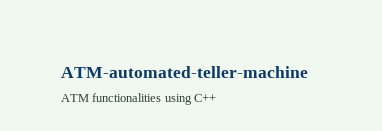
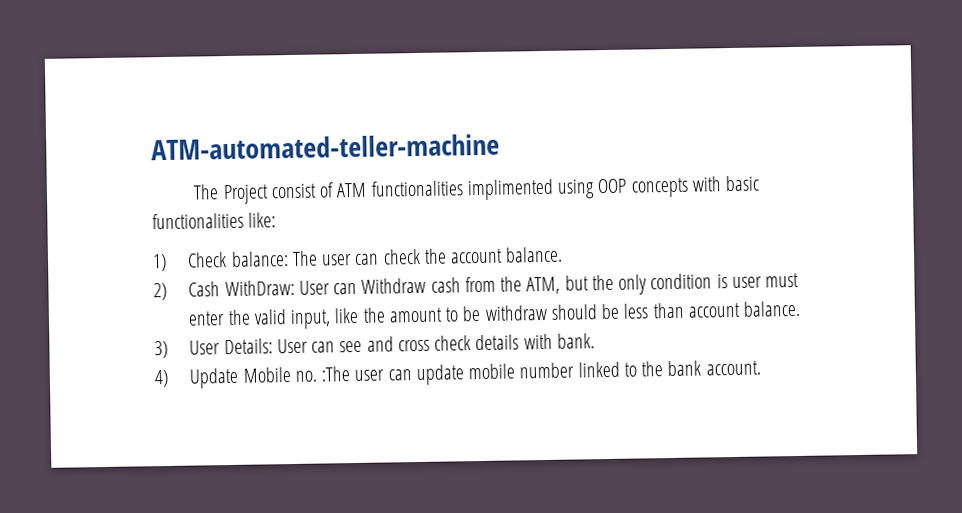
- ATM functionalities using C++
+ The Project consist of ATM functionalities implimented using OOP concepts with basic functionalities like:
+ 1) Check balance: The user can check the account balance.
+ 2) Cash WithDraw: User can Withdraw cash from the ATM, but the only condition is user must enter the valid input, like the amount to be withdraw should be less than account balance.
+ 3) User Details: User can see and cross check details with bank.
+ 4) Update Mobile no. :The user can update mobile number linked to the bank account.

